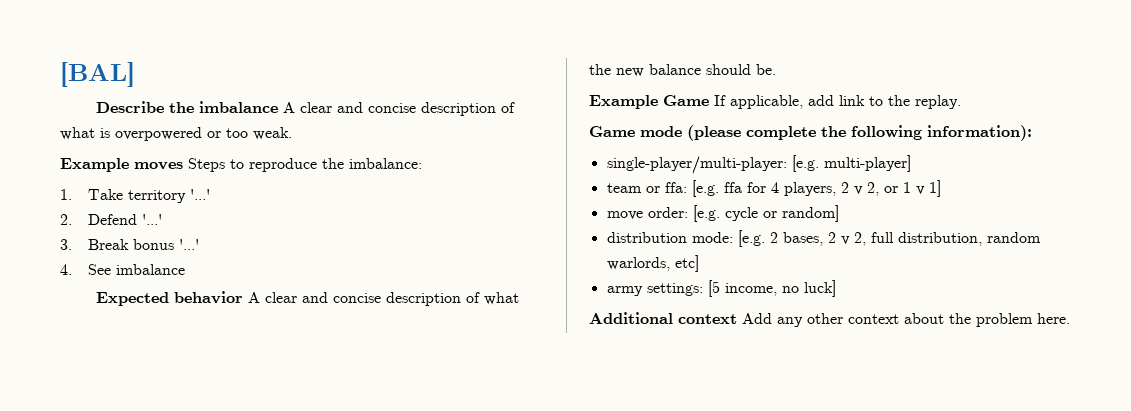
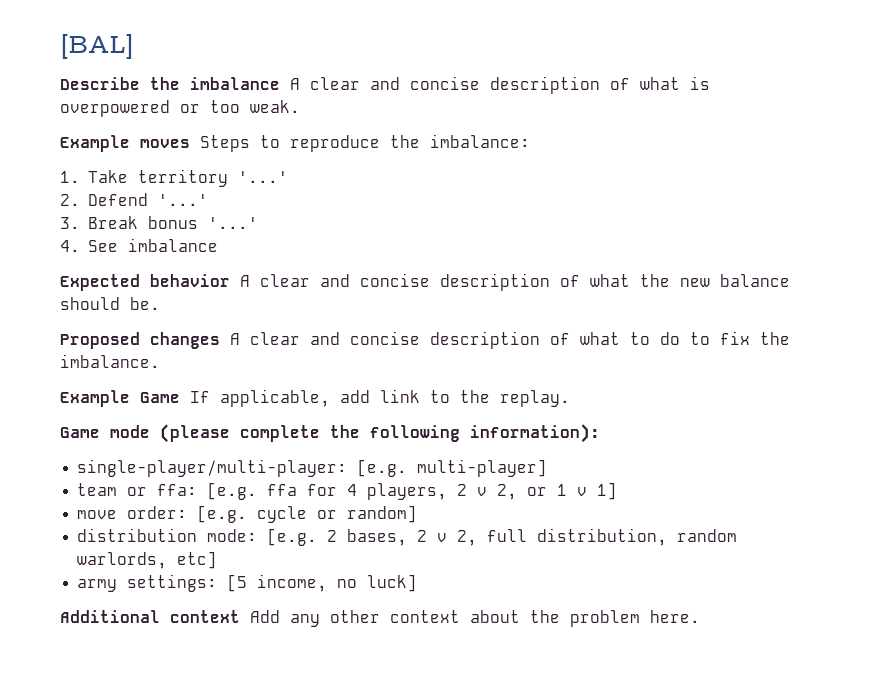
+ Proposed changes A clear and concise description of what to do to fix the imbalance.

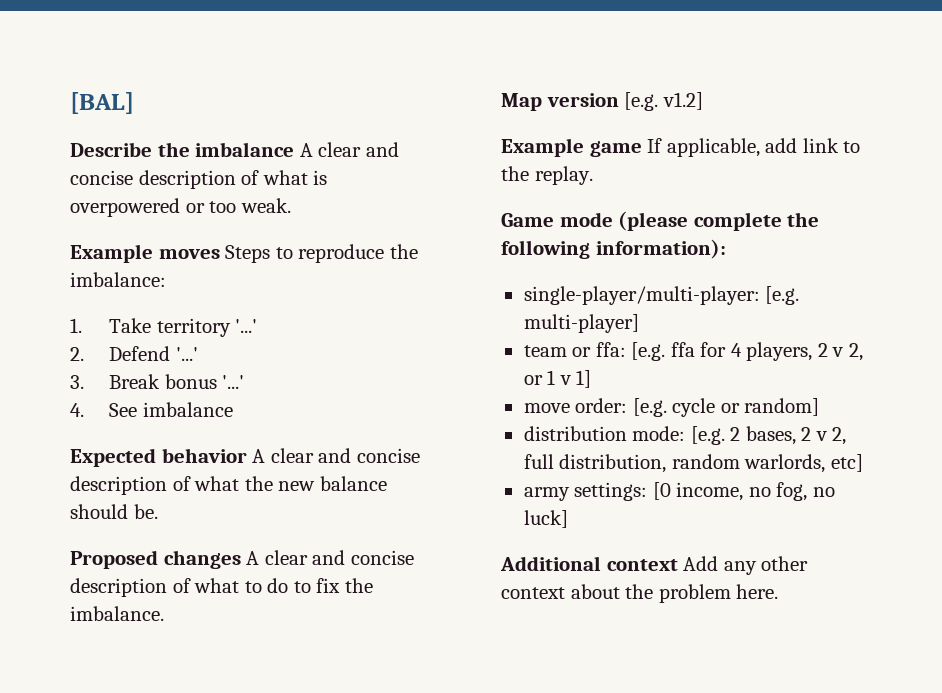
- Example Game If applicable, add link to the replay.
+ Map version [e.g. v1.2]
+ Example game If applicable, add link to the replay.
- army settings: [5 income, no luck]
+ army settings: [0 income, no fog, no luck]

